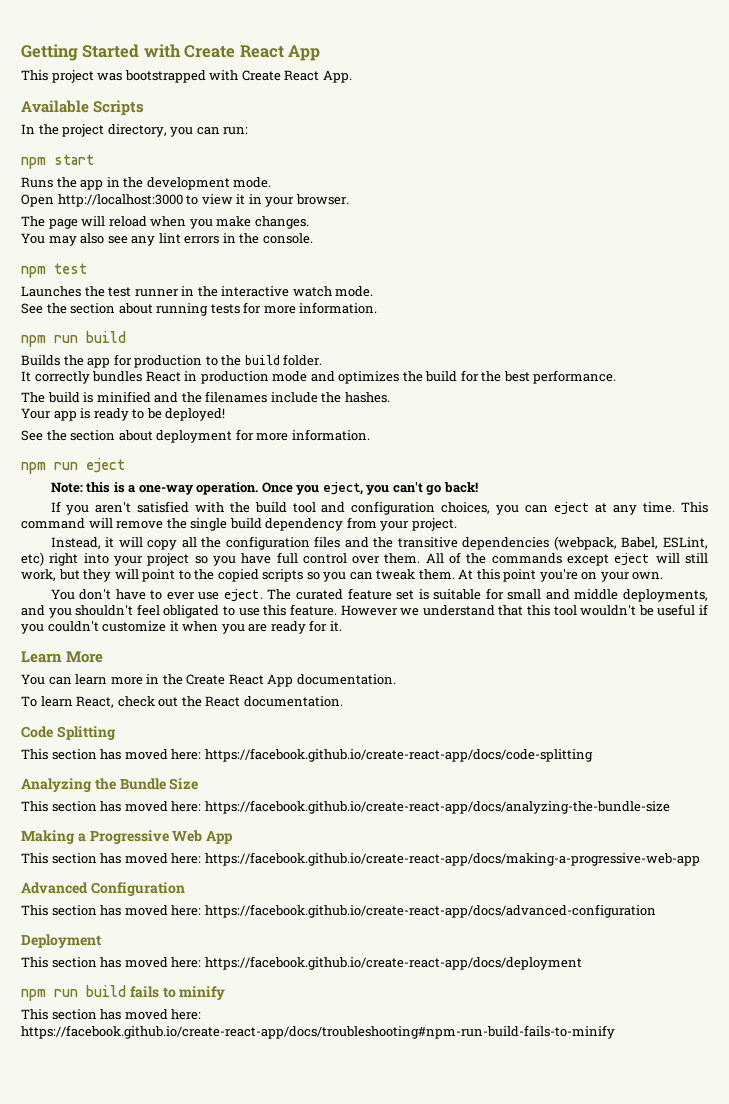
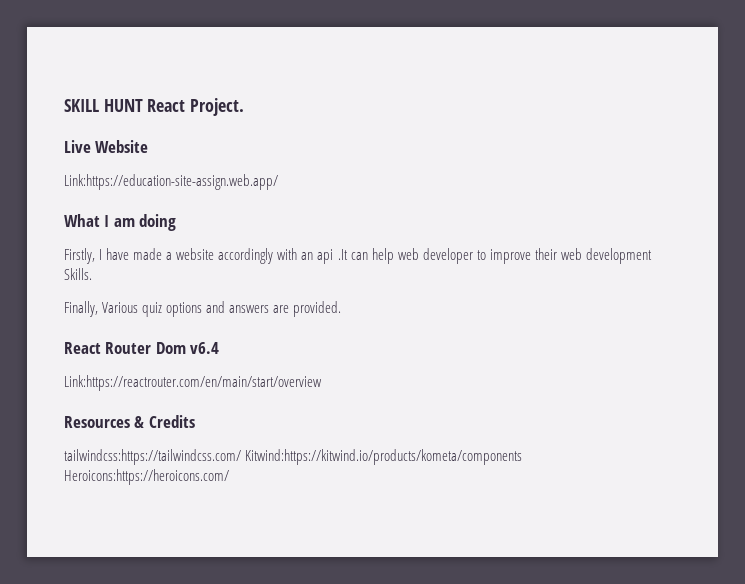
- Getting Started with Create React App
- This project was bootstrapped with Create React App.
- Available Scripts
- In the project directory, you can run:
- npm start
- Runs the app in the development mode.
- Open http://localhost:3000 to view it in your browser.
- The page will reload when you make changes.
- You may also see any lint errors in the console.
- npm test
- Launches the test runner in the interactive watch mode.
- See the section about running tests for more information.
- npm run build
- Builds the app for production to the build folder.
- It correctly bundles React in production mode and optimizes the build for the best performance.
- The build is minified and the filenames include the hashes.
- Your app is ready to be deployed!
- See the section about deployment for more information.
- npm run eject
- Note: this is a one-way operation. Once you eject, you can't go back!
- If you aren't satisfied with the build tool and configuration choices, you can eject at any time. This command will remove the single build dependency from your project.
- Instead, it will copy all the configuration files and the transitive dependencies (webpack, Babel, ESLint, etc) right into your project so you have full control over them. All of the commands except eject will still work, but they will point to the copied scripts so you can tweak them. At this point you're on your own.
- You don't have to ever use eject. The curated feature set is suitable for small and middle deployments, and you shouldn't feel obligated to use this feature. However we understand that this tool wouldn't be useful if you couldn't customize it when you are ready for it.
- Learn More
- You can learn more in the Create React App documentation.
- To learn React, check out the React documentation.
- Code Splitting
- This section has moved here: https://facebook.github.io/create-react-app/docs/code-splitting
- Analyzing the Bundle Size
- This section has moved here: https://facebook.github.io/create-react-app/docs/analyzing-the-bundle-size
- Making a Progressive Web App
- This section has moved here: https://facebook.github.io/create-react-app/docs/making-a-progressive-web-app
- Advanced Configuration
- This section has moved here: https://facebook.github.io/create-react-app/docs/advanced-configuration
- Deployment
- This section has moved here: https://facebook.github.io/create-react-app/docs/deployment
- npm run build fails to minify
- This section has moved here: https://facebook.github.io/create-react-app/docs/troubleshooting#npm-run-build-fails-to-minify
+ SKILL HUNT React Project.
+ Live Website
+ Link:https://education-site-assign.web.app/
+ What I am doing
+ Firstly, I have made a website accordingly with an api .It can help web developer to improve their web development Skills.
+ Finally, Various quiz options and answers are provided.
+ React Router Dom v6.4
+ Link:https://reactrouter.com/en/main/start/overview
+ Resources & Credits
+ tailwindcss:https://tailwindcss.com/ Kitwind:https://kitwind.io/products/kometa/components Heroicons:https://heroicons.com/

